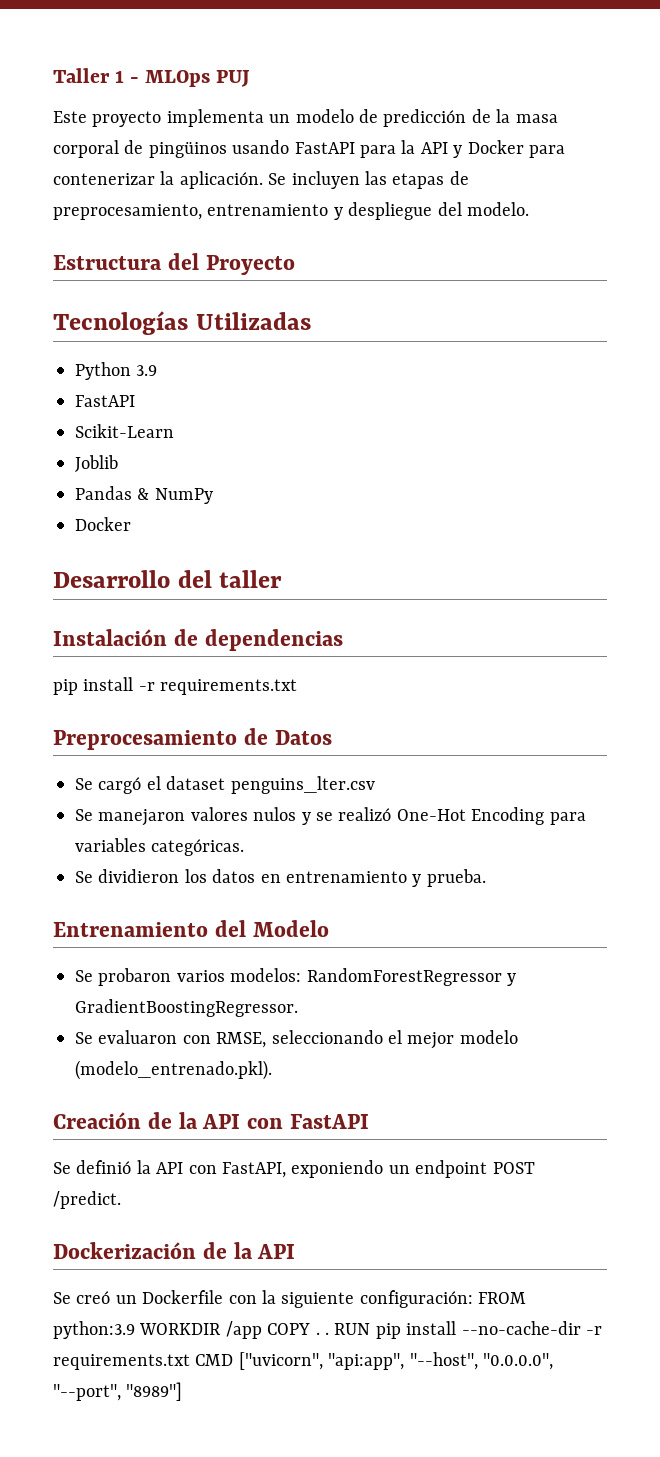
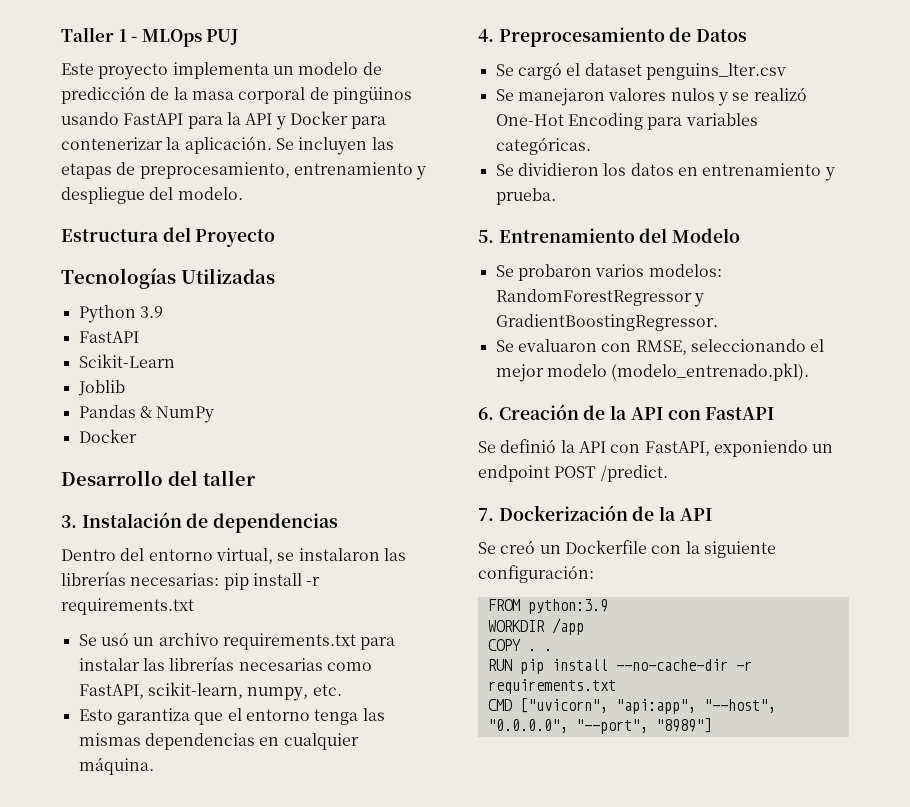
- Instalación de dependencias
+ 3. Instalación de dependencias
- pip install -r requirements.txt
- Preprocesamiento de Datos
+ Dentro del entorno virtual, se instalaron las librerías necesarias: pip install -r requirements.txt
+ Se usó un archivo requirements.txt para instalar las librerías necesarias como FastAPI, scikit-learn, numpy, etc.
+ Esto garantiza que el entorno tenga las mismas dependencias en cualquier máquina.
+ 4. Preprocesamiento de Datos
- Entrenamiento del Modelo
+ 5. Entrenamiento del Modelo
- Creación de la API con FastAPI
+ 6. Creación de la API con FastAPI
- Dockerización de la API
+ 7. Dockerización de la API
- Se creó un Dockerfile con la siguiente configuración: FROM python:3.9 WORKDIR /app COPY . . RUN pip install --no-cache-dir -r requirements.txt CMD ["uvicorn", "api:app", "--host", "0.0.0.0", "--port", "8989"]
+ Se creó un Dockerfile con la siguiente configuración:
+ FROM python:3.9
+ WORKDIR /app
+ COPY . .
+ RUN pip install --no-cache-dir -r requirements.txt
+ CMD ["uvicorn", "api:app", "--host", "0.0.0.0", "--port", "8989"]

